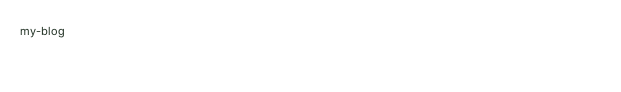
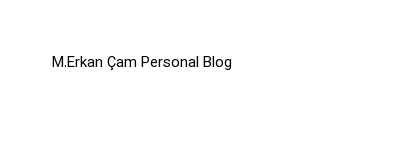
- my-blog
+ M.Erkan Çam Personal Blog

